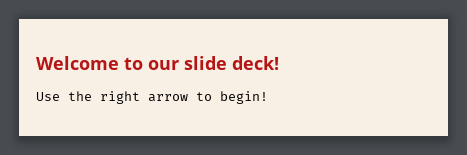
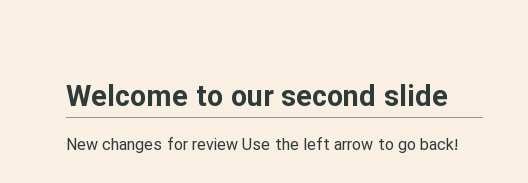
- Welcome to our slide deck!
- Use the right arrow to begin!
+ Welcome to our second slide
+ New changes for review Use the left arrow to go back!

